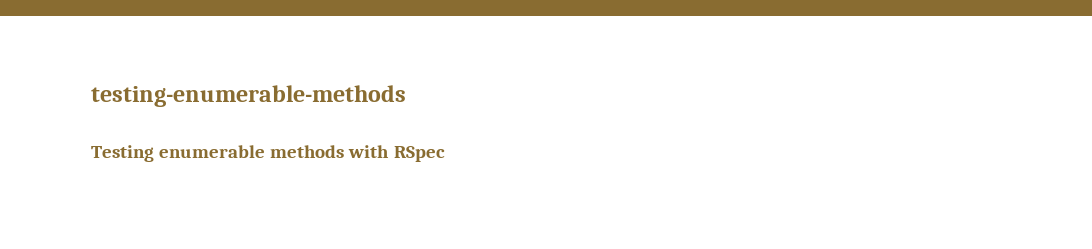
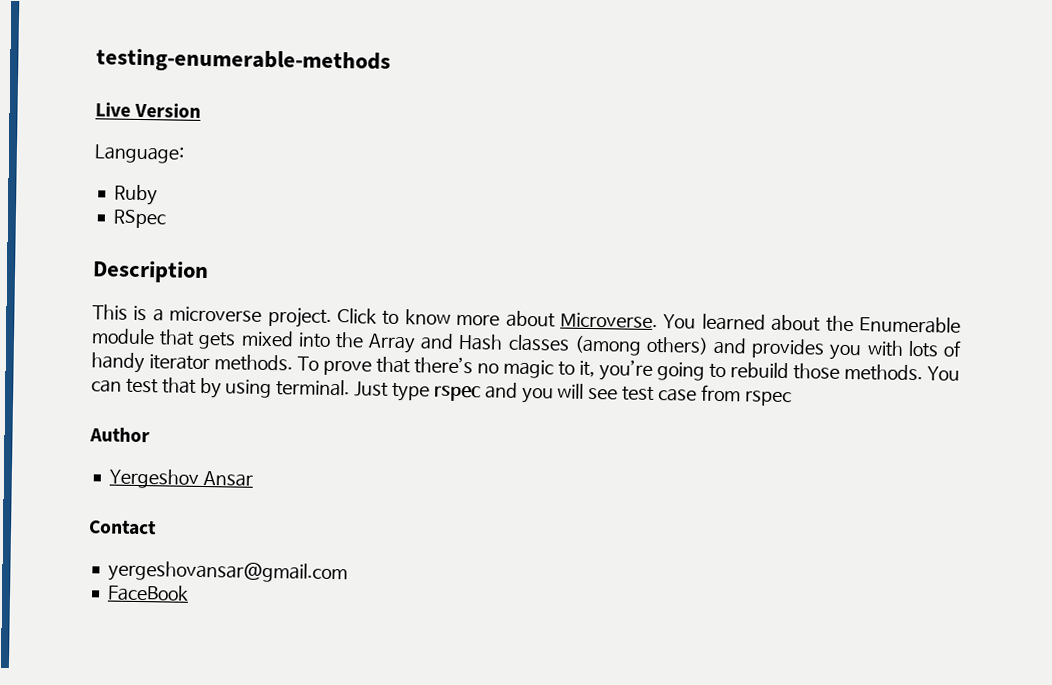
- Testing enumerable methods with RSpec
+ Live Version
+ Language:
+ Ruby
+ RSpec
+ Description
+ This is a microverse project. Click to know more about Microverse. You learned about the Enumerable module that gets mixed into the Array and Hash classes (among others) and provides you with lots of handy iterator methods. To prove that there’s no magic to it, you’re going to rebuild those methods. You can test that by using terminal. Just type rspec and you will see test case from rspec
+ Author
+ Yergeshov Ansar
+ Contact
+ yergeshovansar@gmail.com
+ FaceBook

